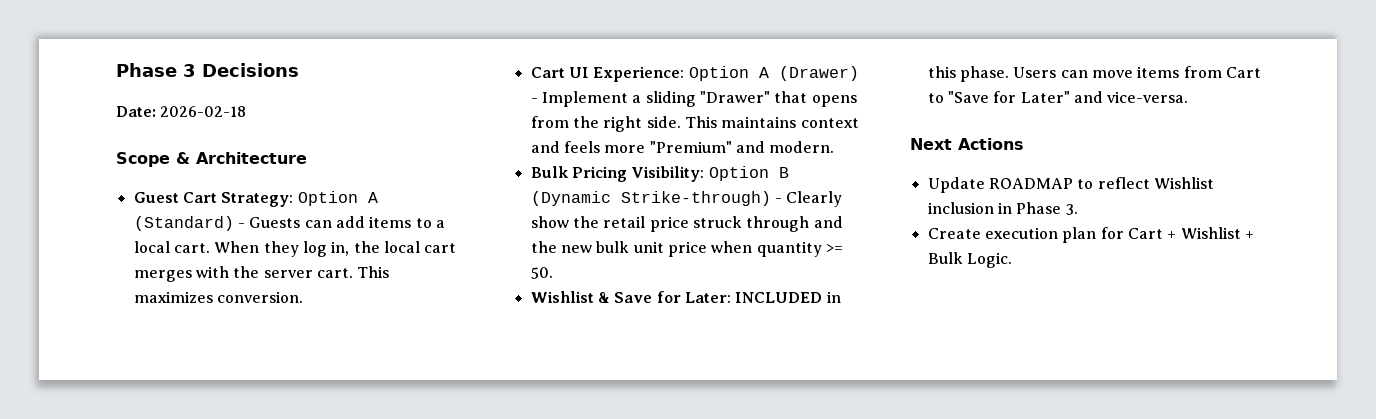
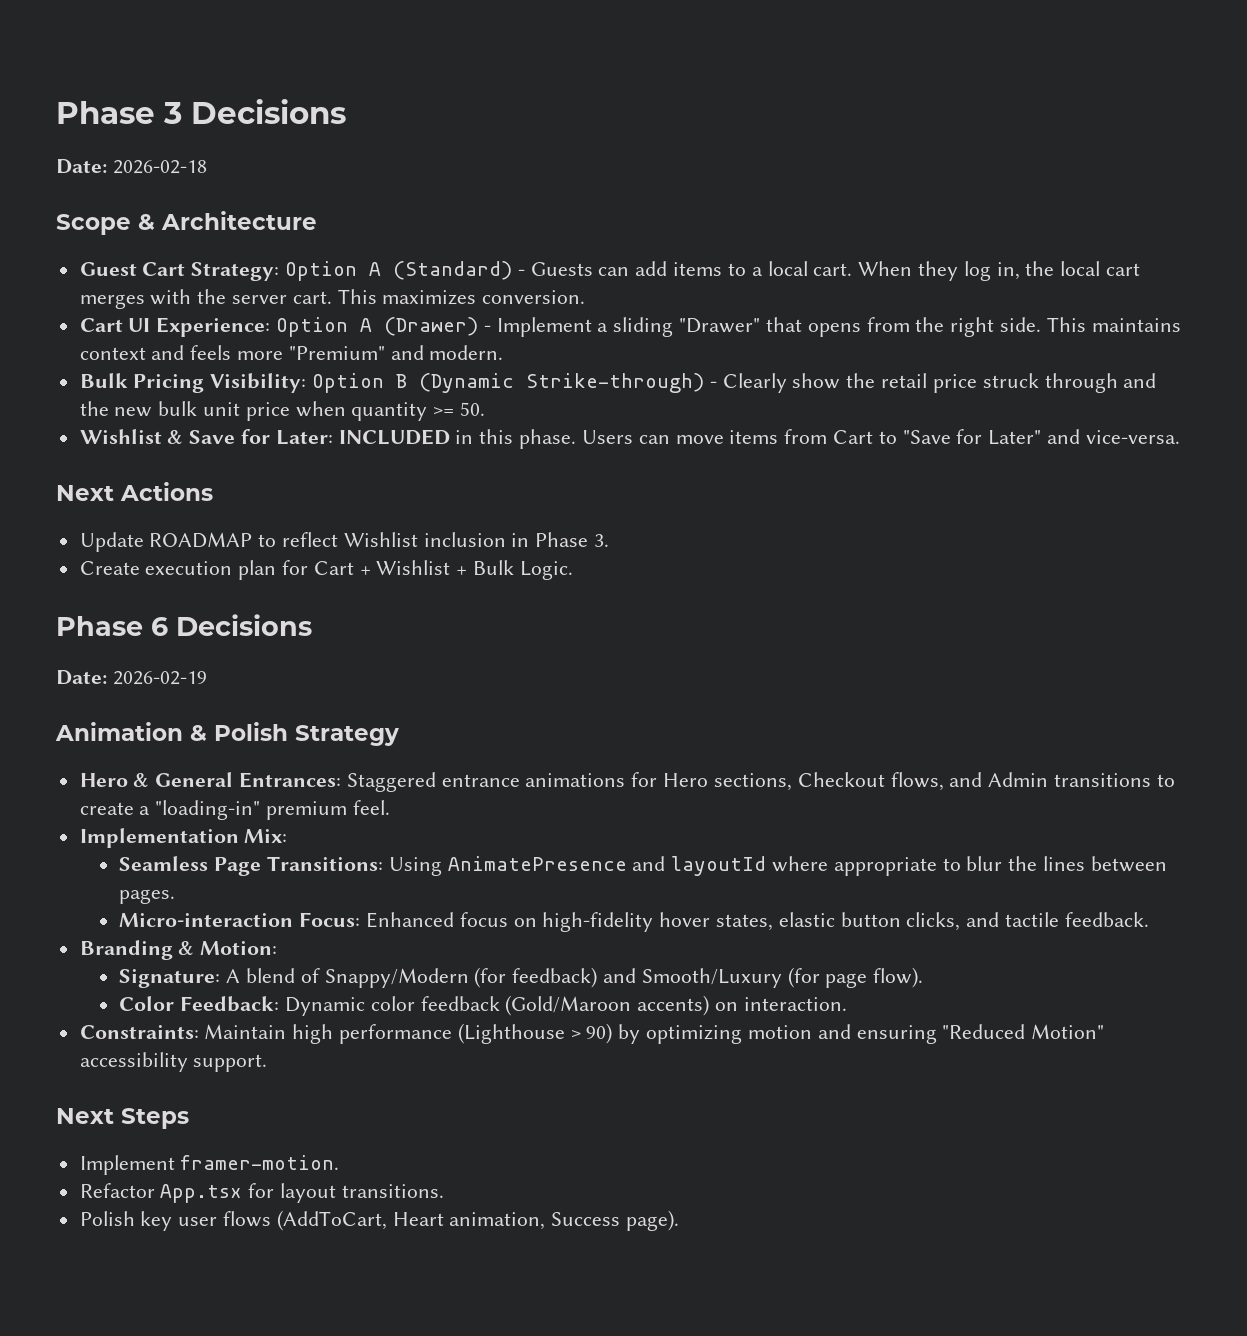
+ Phase 6 Decisions
+ Date: 2026-02-19
+ Animation & Polish Strategy
+ Hero & General Entrances: Staggered entrance animations for Hero sections, Checkout flows, and Admin transitions to create a "loading-in" premium feel.
+ Implementation Mix:
+ Seamless Page Transitions: Using AnimatePresence and layoutId where appropriate to blur the lines between pages.
+ Micro-interaction Focus: Enhanced focus on high-fidelity hover states, elastic button clicks, and tactile feedback.
+ Branding & Motion:
+ Signature: A blend of Snappy/Modern (for feedback) and Smooth/Luxury (for page flow).
+ Color Feedback: Dynamic color feedback (Gold/Maroon accents) on interaction.
+ Constraints: Maintain high performance (Lighthouse > 90) by optimizing motion and ensuring "Reduced Motion" accessibility support.
+ Next Steps
+ Implement framer-motion.
+ Refactor App.tsx for layout transitions.
+ Polish key user flows (AddToCart, Heart animation, Success page).

